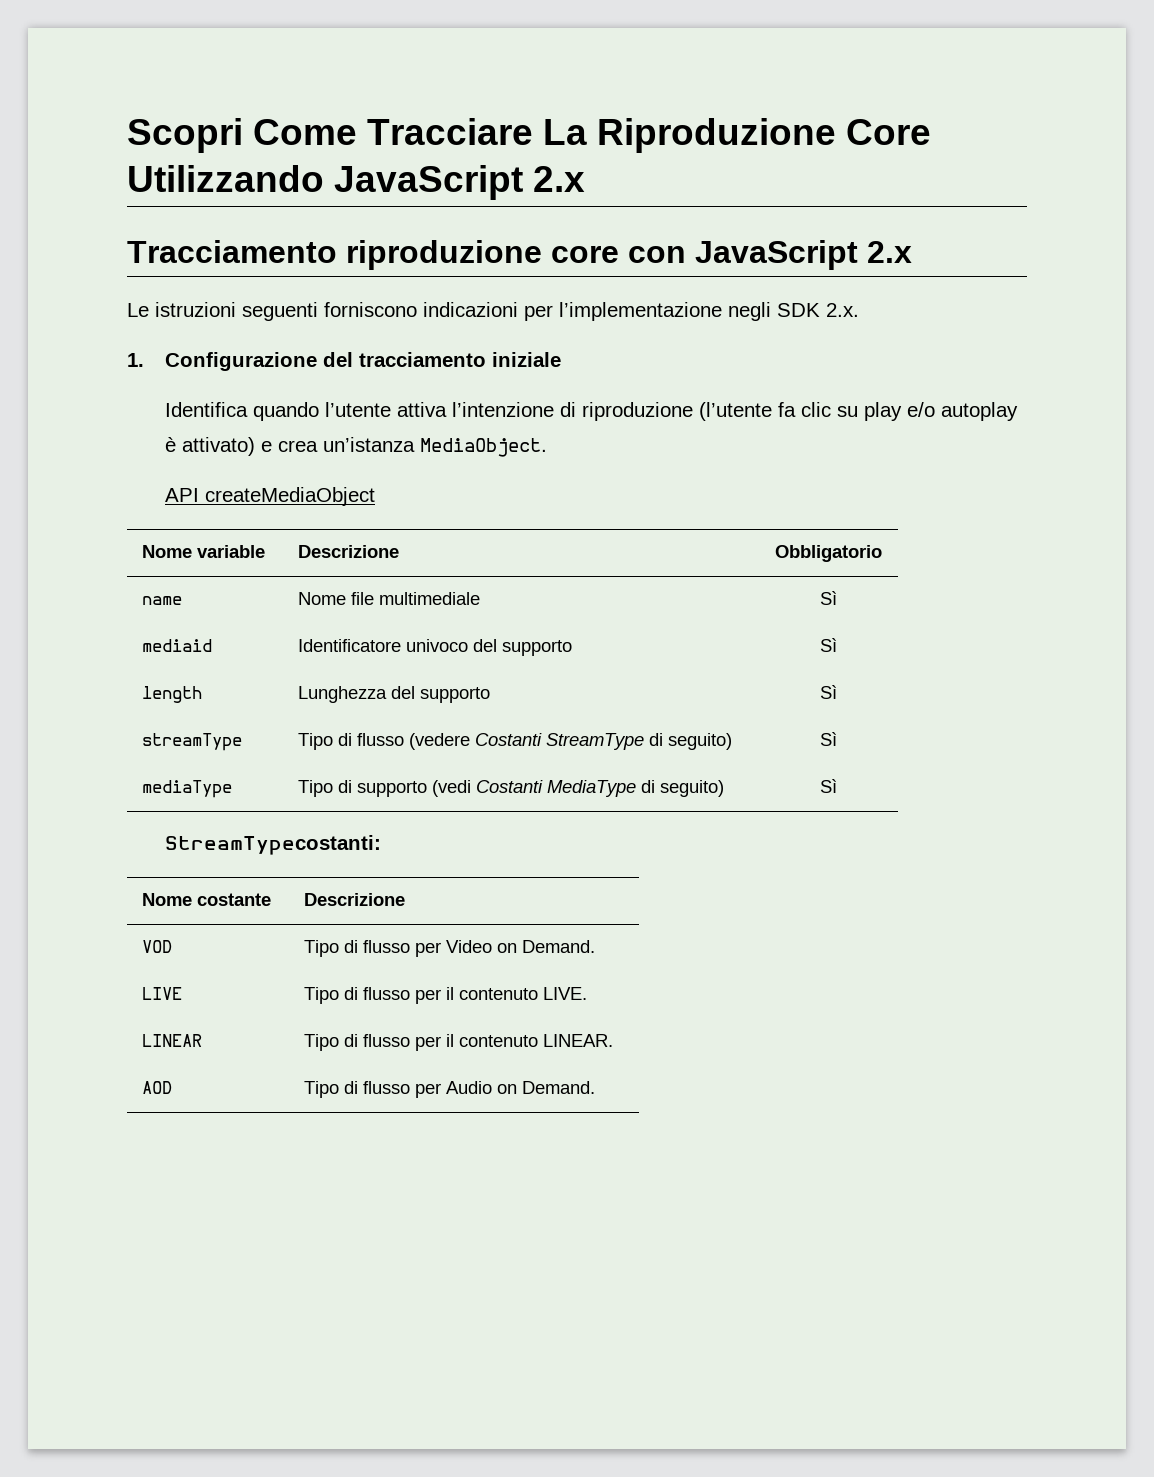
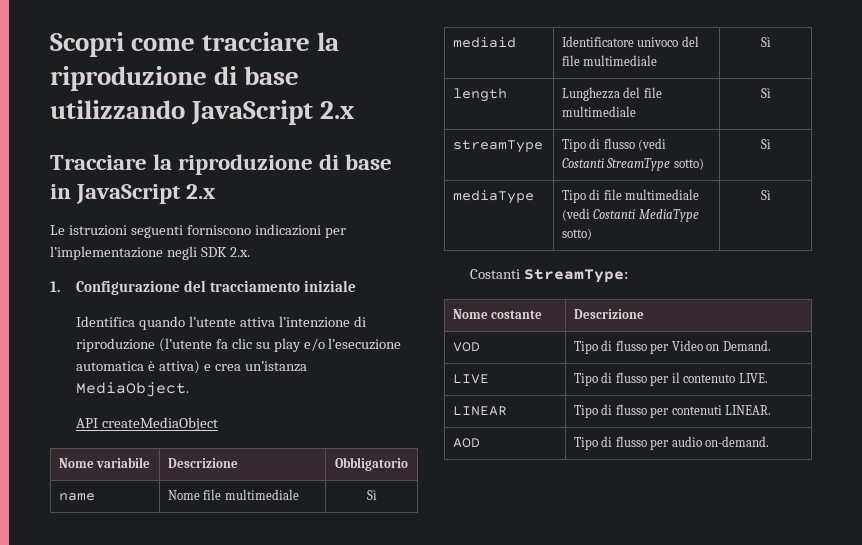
- Scopri Come Tracciare La Riproduzione Core Utilizzando JavaScript 2.x
- Tracciamento riproduzione core con JavaScript 2.x
+ Scopri come tracciare la riproduzione di base utilizzando JavaScript 2.x
+ Tracciare la riproduzione di base in JavaScript 2.x
- Identifica quando l’utente attiva l’intenzione di riproduzione (l’utente fa clic su play e/o autoplay è attivato) e crea un’istanza MediaObject.
+ Identifica quando l’utente attiva l’intenzione di riproduzione (l’utente fa clic su play e/o l’esecuzione automatica è attiva) e crea un’istanza MediaObject.
- Nome variable | Descrizione | Obbligatorio
+ Nome variabile | Descrizione | Obbligatorio
- mediaid | Identificatore univoco del supporto | Sì
+ mediaid | Identificatore univoco del file multimediale | Sì
- length | Lunghezza del supporto | Sì
+ length | Lunghezza del file multimediale | Sì
- streamType | Tipo di flusso (vedere Costanti StreamType di seguito) | Sì
+ streamType | Tipo di flusso (vedi Costanti StreamType sotto) | Sì
- mediaType | Tipo di supporto (vedi Costanti MediaType di seguito) | Sì
- StreamTypecostanti:
+ mediaType | Tipo di file multimediale (vedi Costanti MediaType sotto) | Sì
+ Costanti StreamType:
- LINEAR | Tipo di flusso per il contenuto LINEAR.
+ LINEAR | Tipo di flusso per contenuti LINEAR.
- AOD | Tipo di flusso per Audio on Demand.
+ AOD | Tipo di flusso per audio on-demand.

